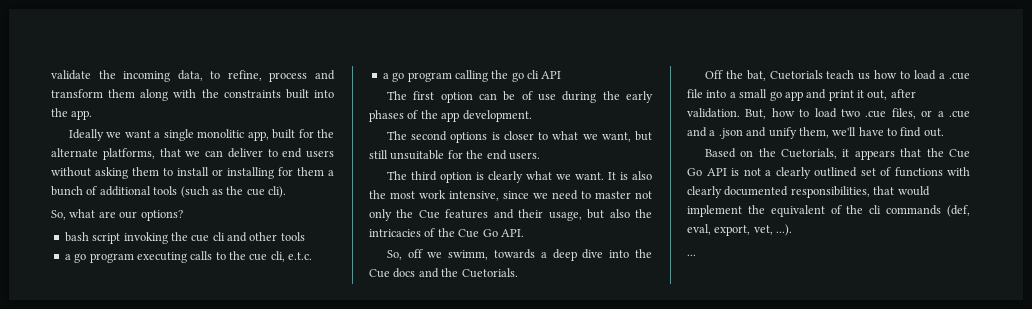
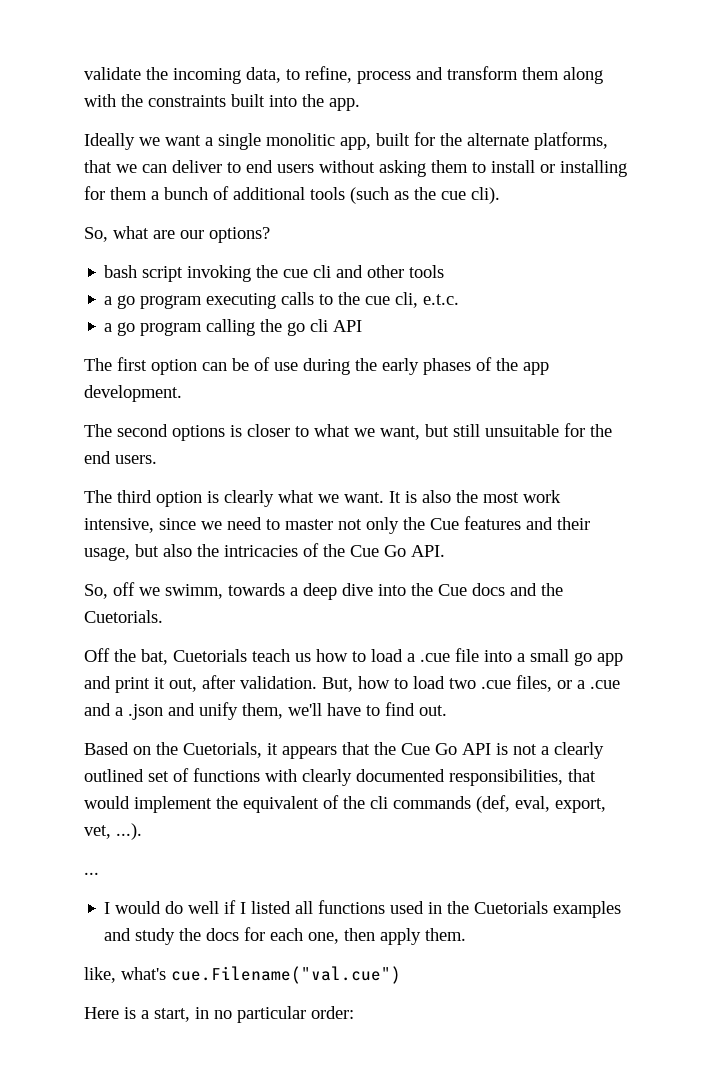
+ I would do well if I listed all functions used in the Cuetorials examples and study the docs for each one, then apply them.
+ like, what's cue.Filename("val.cue")
+ Here is a start, in no particular order:

